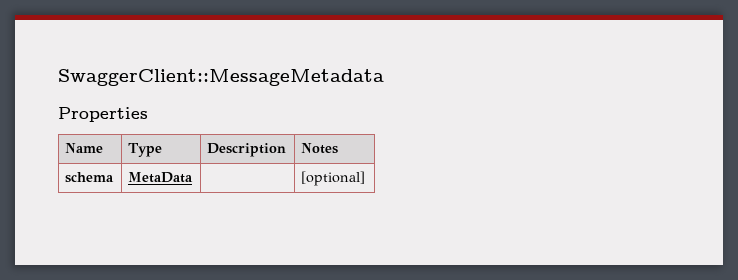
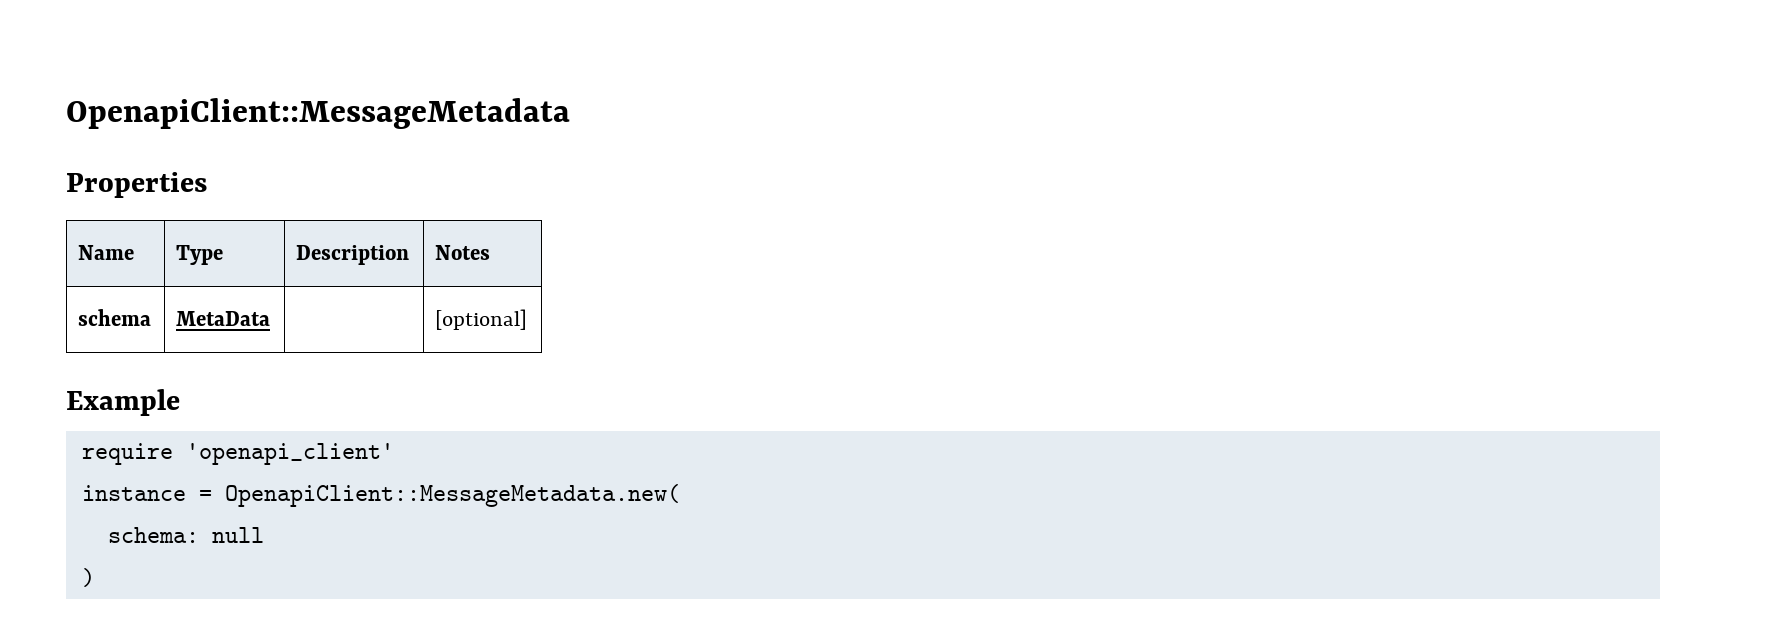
- SwaggerClient::MessageMetadata
+ OpenapiClient::MessageMetadata
+ Example
+ require 'openapi_client'
+ instance = OpenapiClient::MessageMetadata.new(
+ schema: null
+ )

